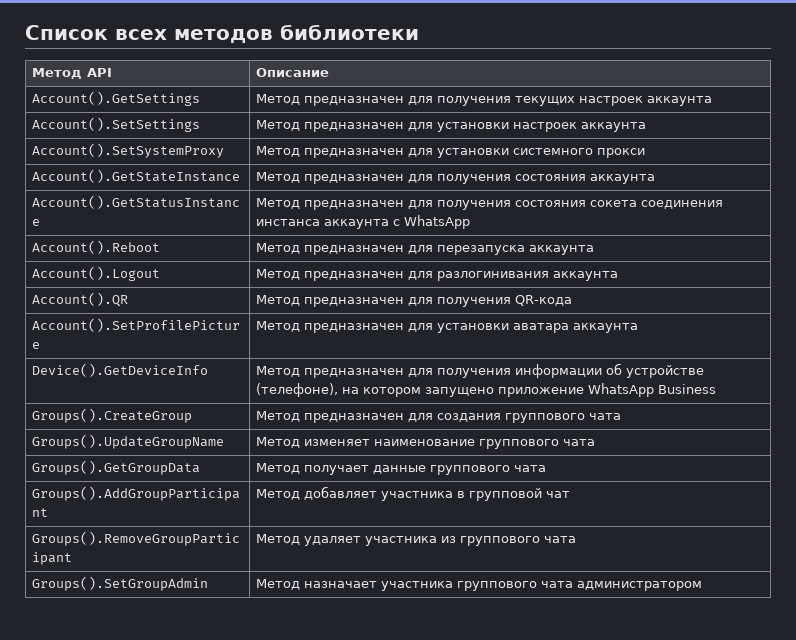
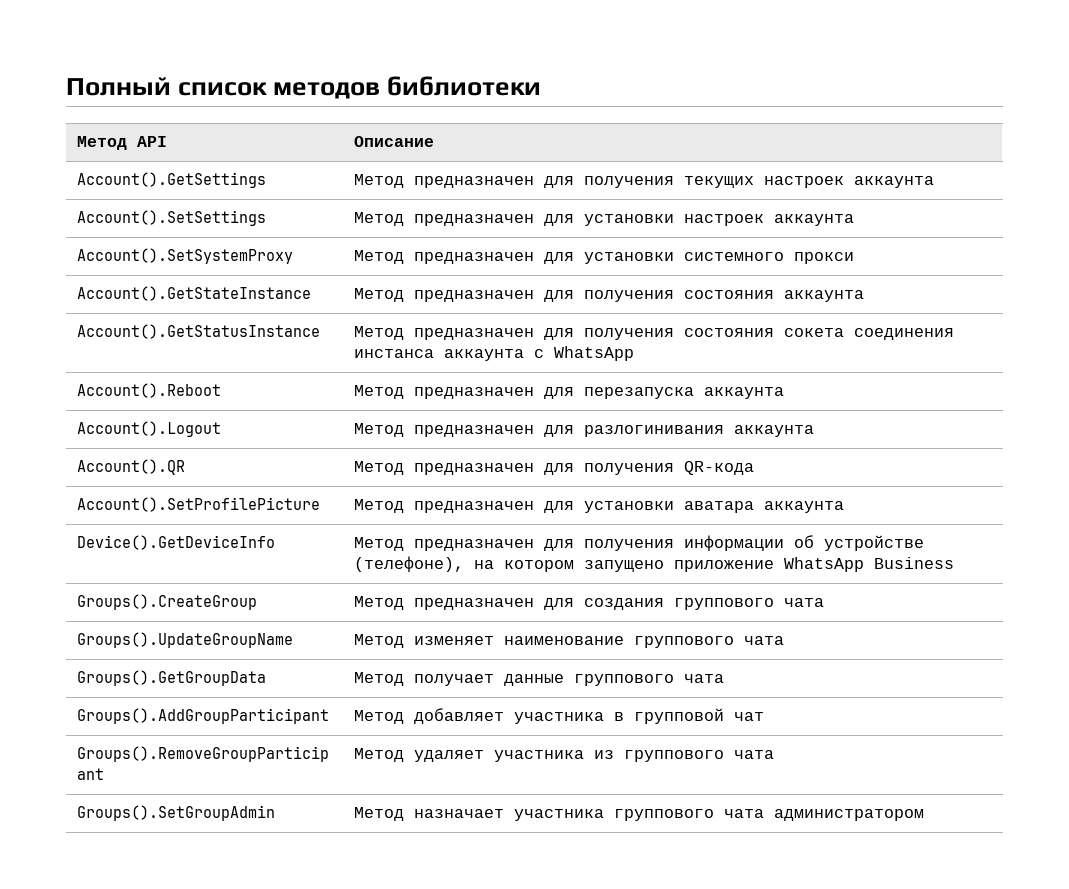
- Список всех методов библиотеки
+ Полный список методов библиотеки

